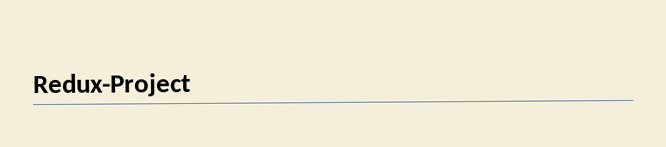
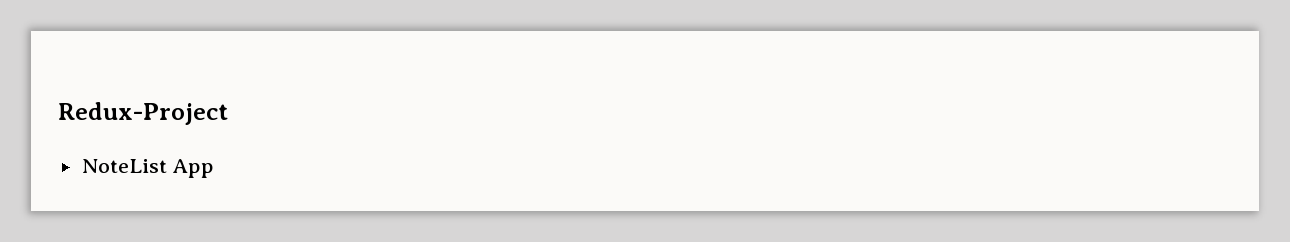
+ NoteList App

